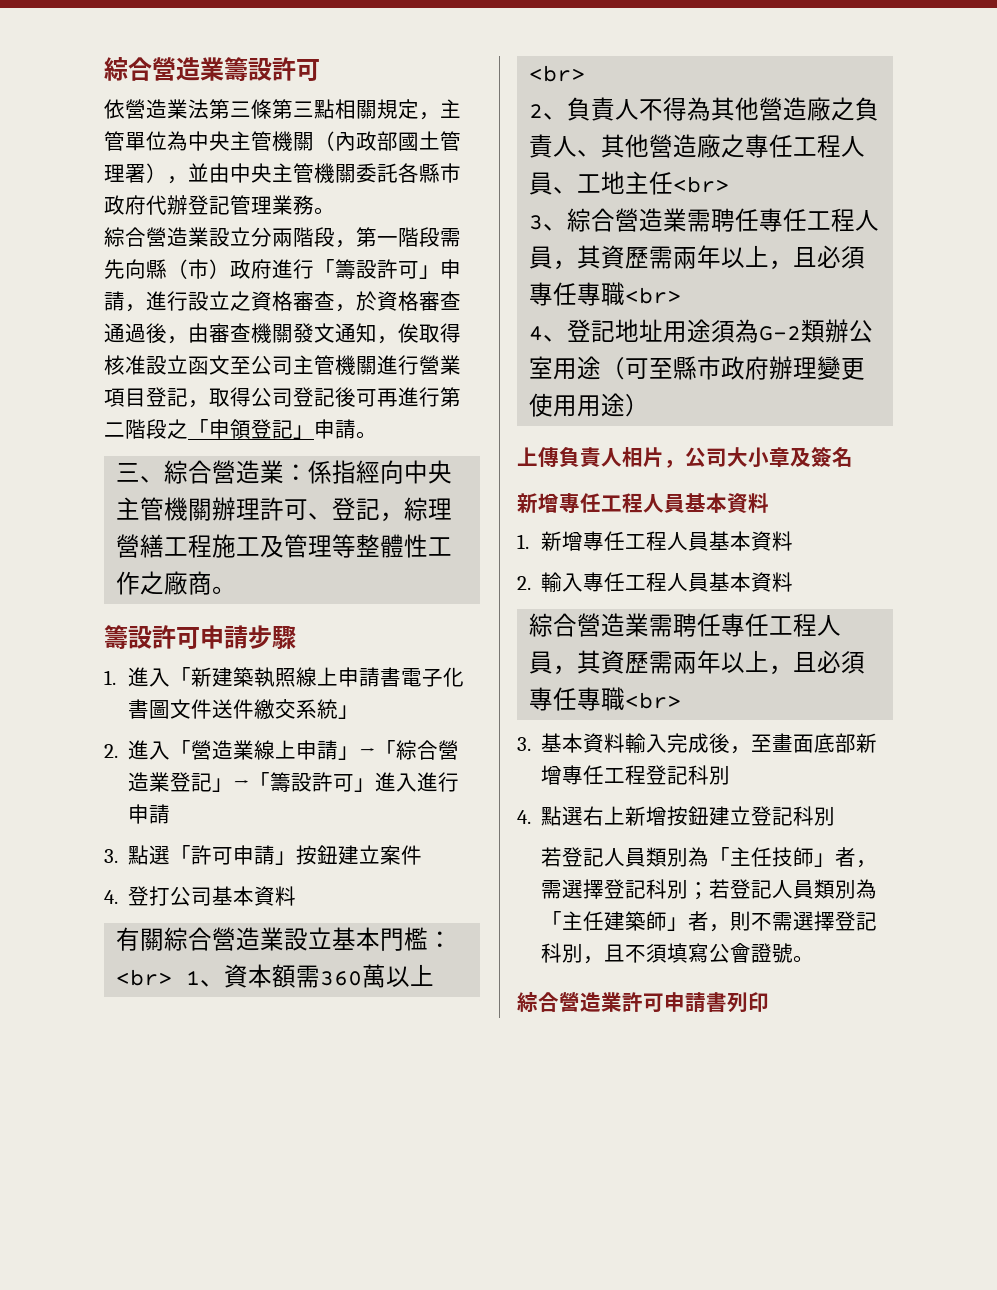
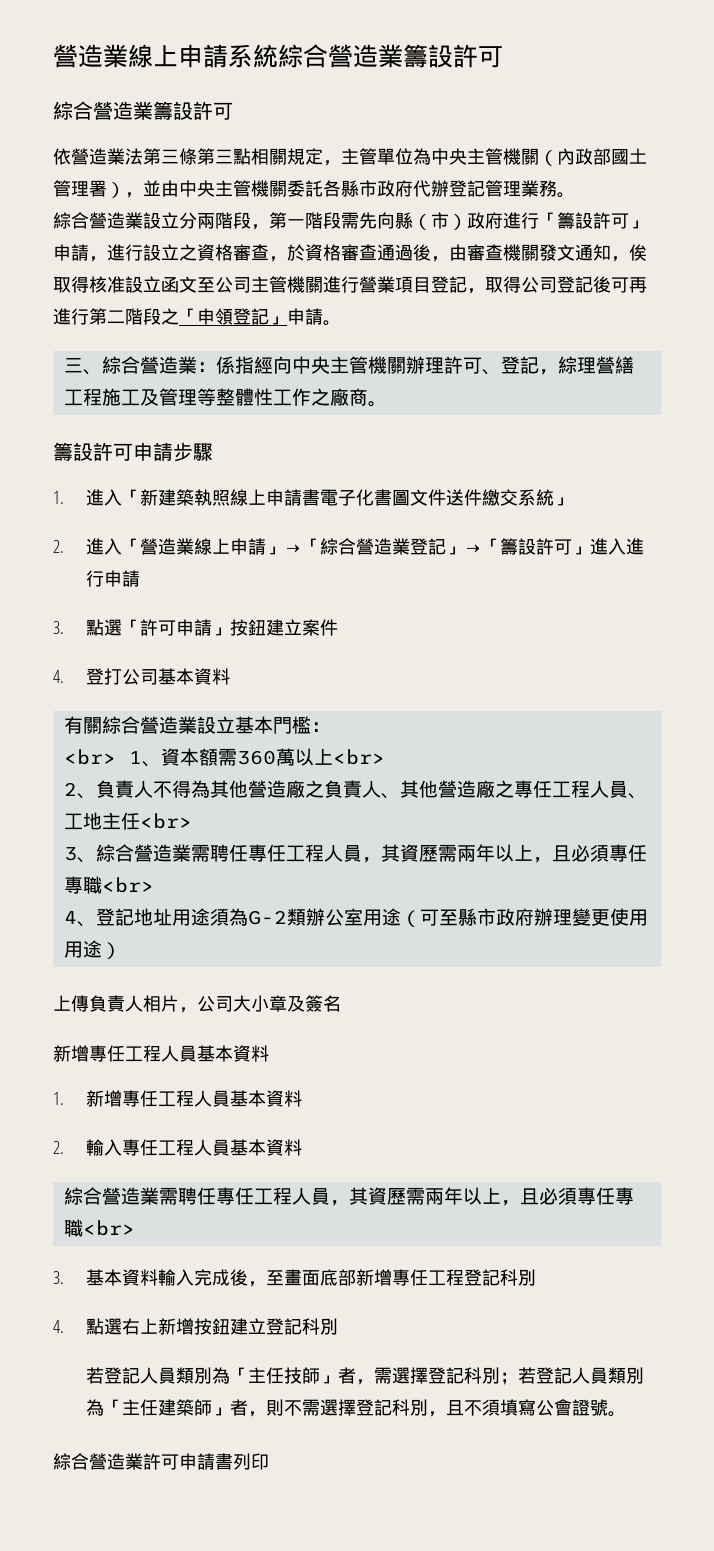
+ 營造業線上申請系統綜合營造業籌設許可

